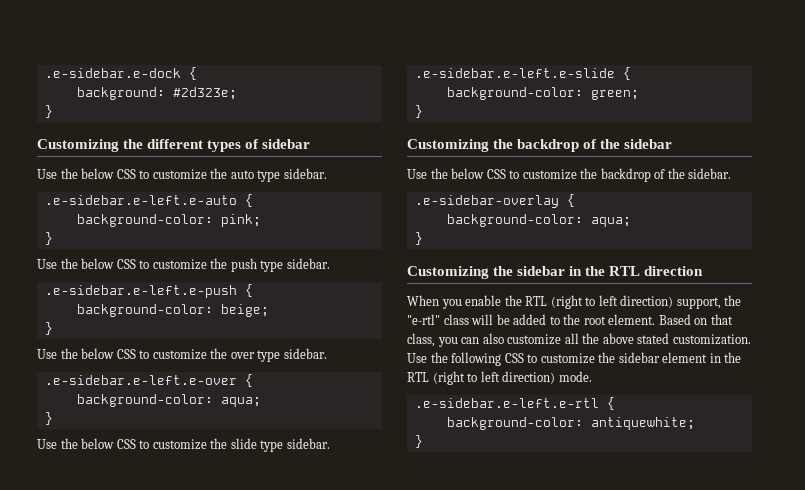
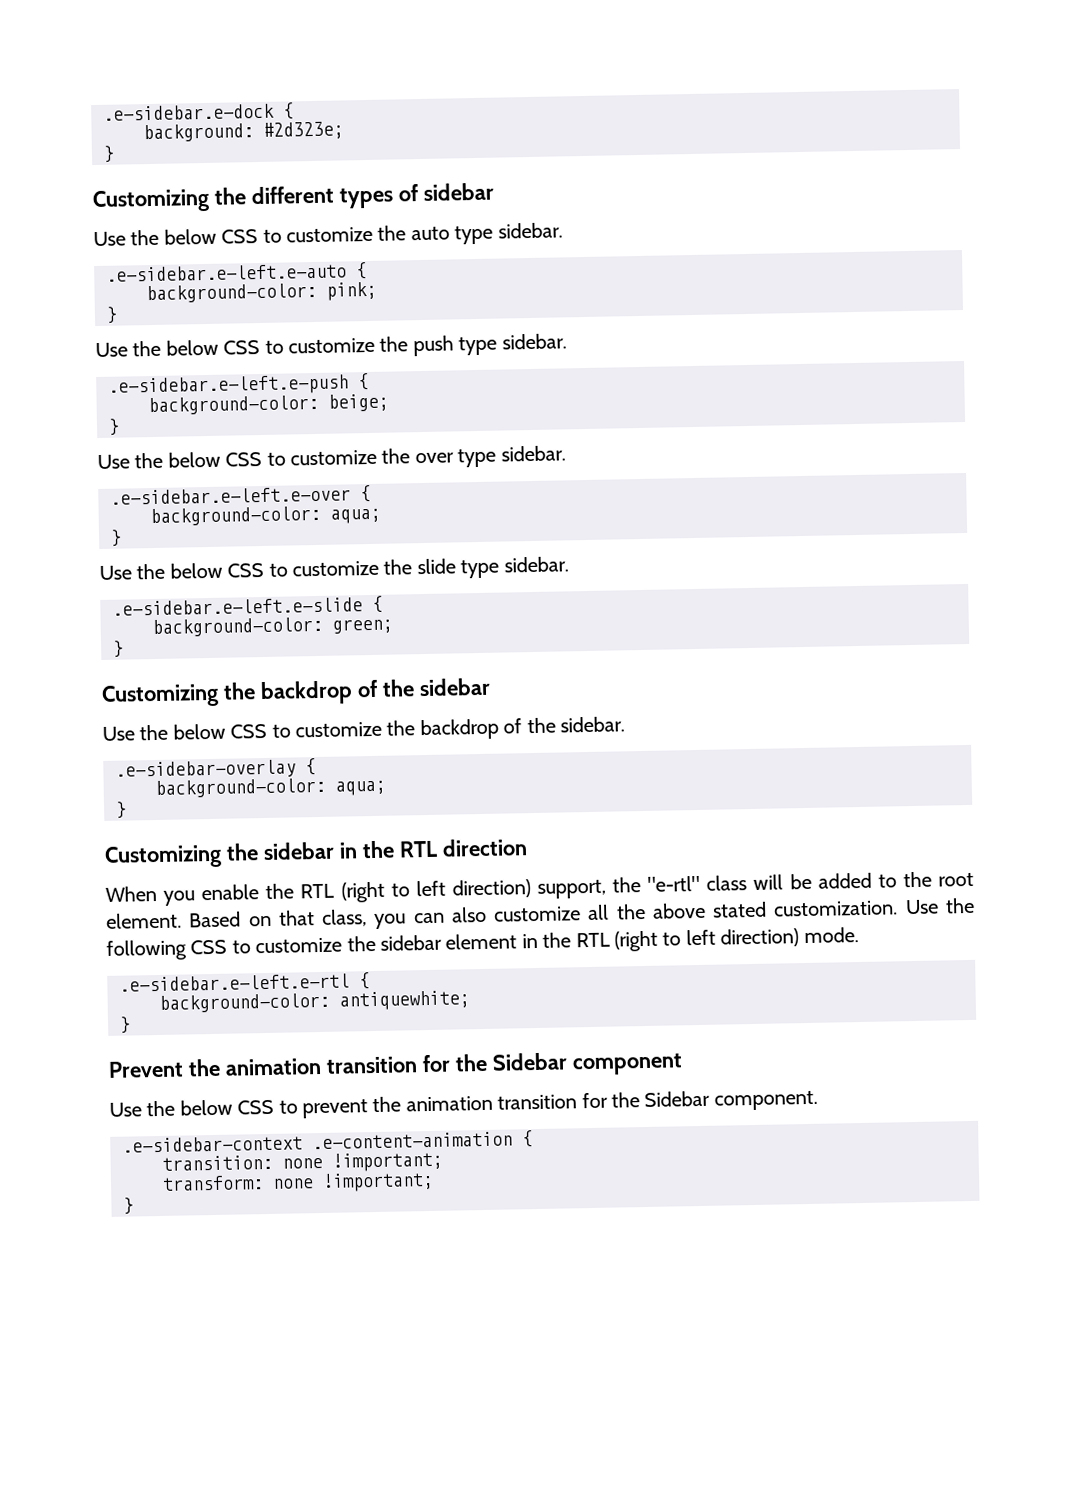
+ Prevent the animation transition for the Sidebar component
+ Use the below CSS to prevent the animation transition for the Sidebar component.
+ .e-sidebar-context .e-content-animation {
+ transition: none !important;
+ transform: none !important;
+ }

